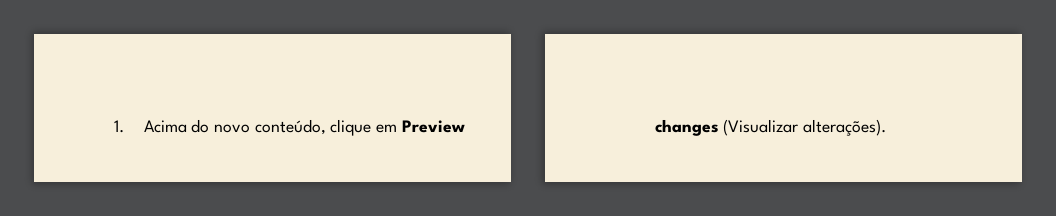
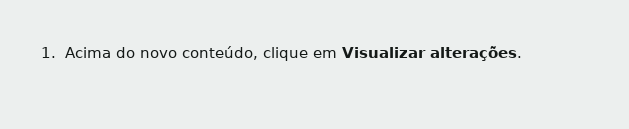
- 1. Acima do novo conteúdo, clique em Preview changes (Visualizar alterações).
+ 1. Acima do novo conteúdo, clique em Visualizar alterações.

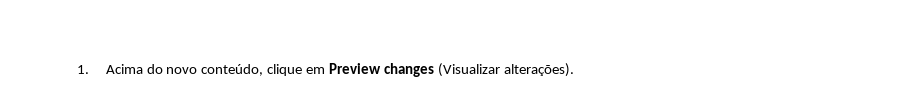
- 1. Acima do novo conteúdo, clique em Visualizar alterações.
+ 1. Acima do novo conteúdo, clique em Preview changes (Visualizar alterações).

